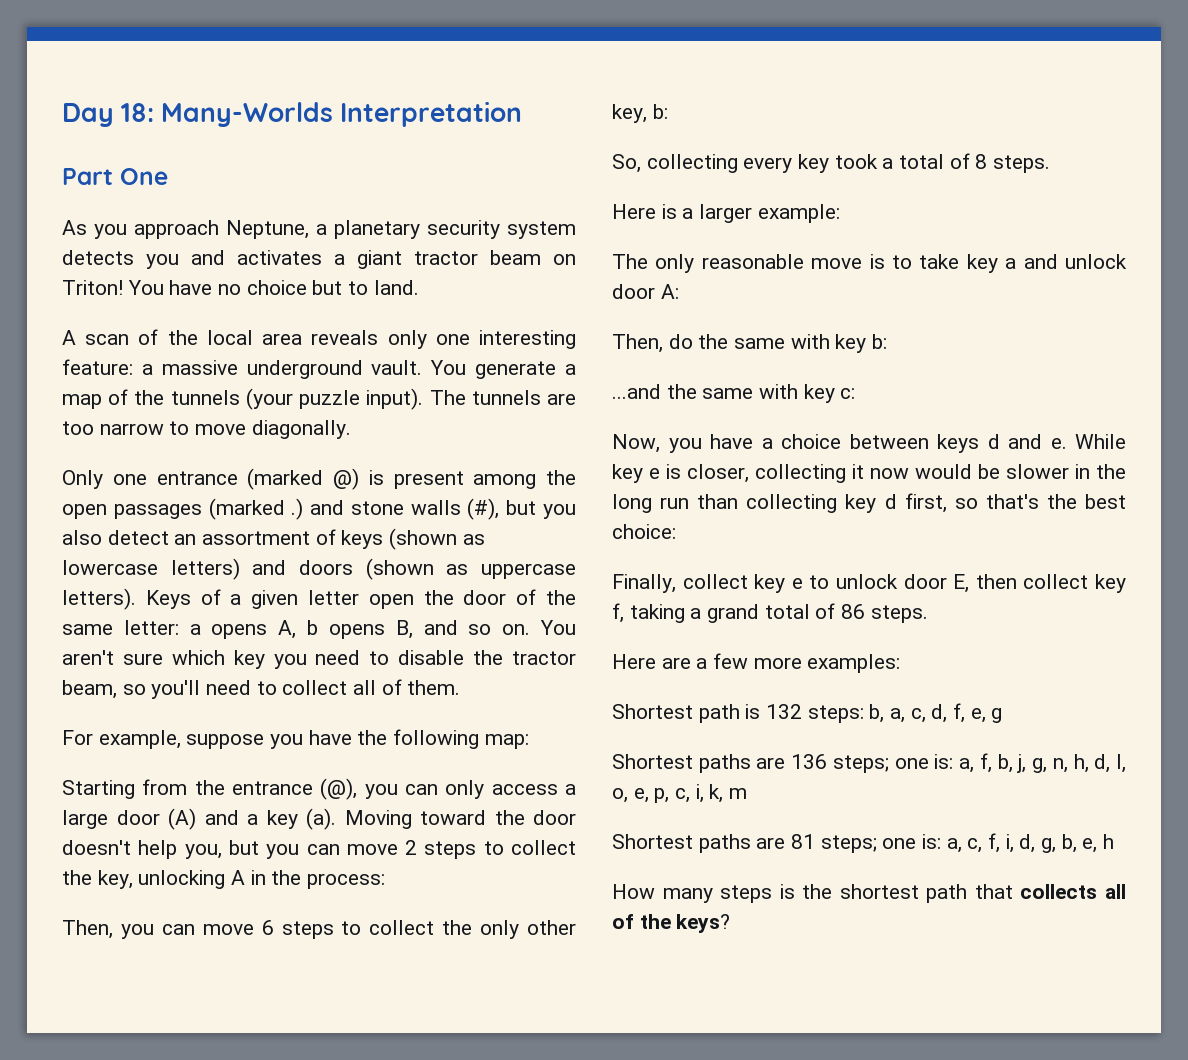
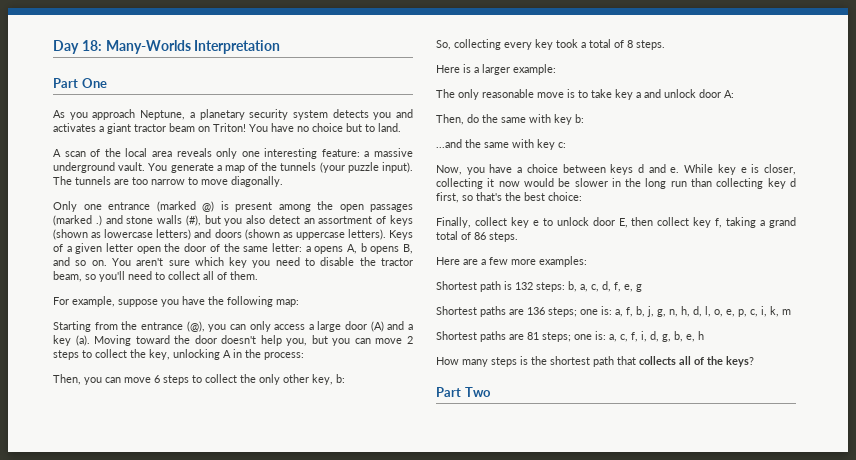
+ Part Two

